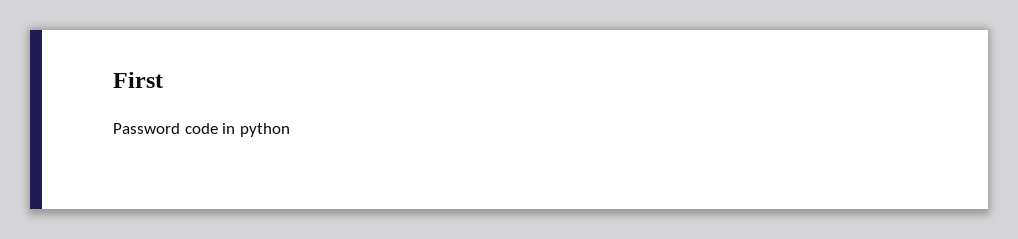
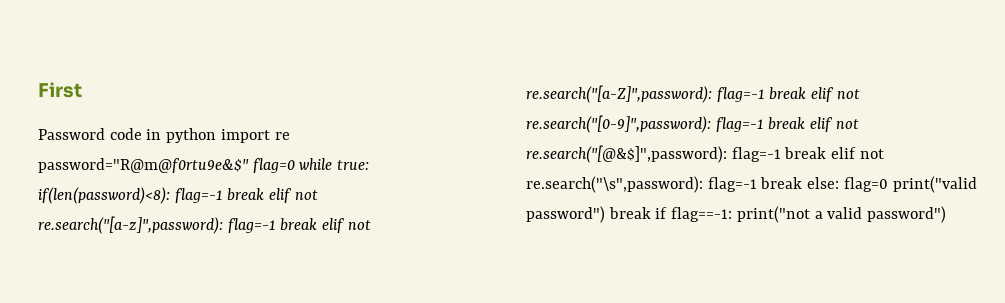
- Password code in python
+ Password code in python import re password="R@m@f0rtu9e&$" flag=0 while true: if(len(password)<8): flag=-1 break elif not re.search("[a-z]",password): flag=-1 break elif not re.search("[a-Z]",password): flag=-1 break elif not re.search("[0-9]",password): flag=-1 break elif not re.search("[@&$]",password): flag=-1 break elif not re.search("\s",password): flag=-1 break else: flag=0 print("valid password") break if flag==-1: print("not a valid password")

